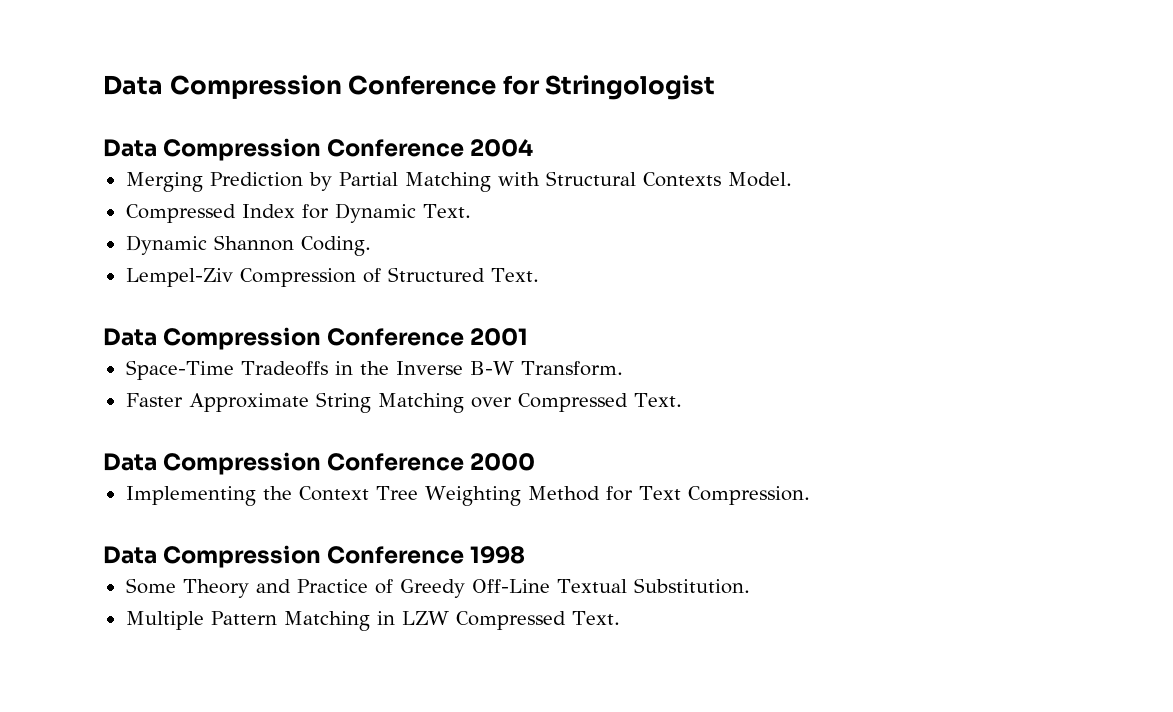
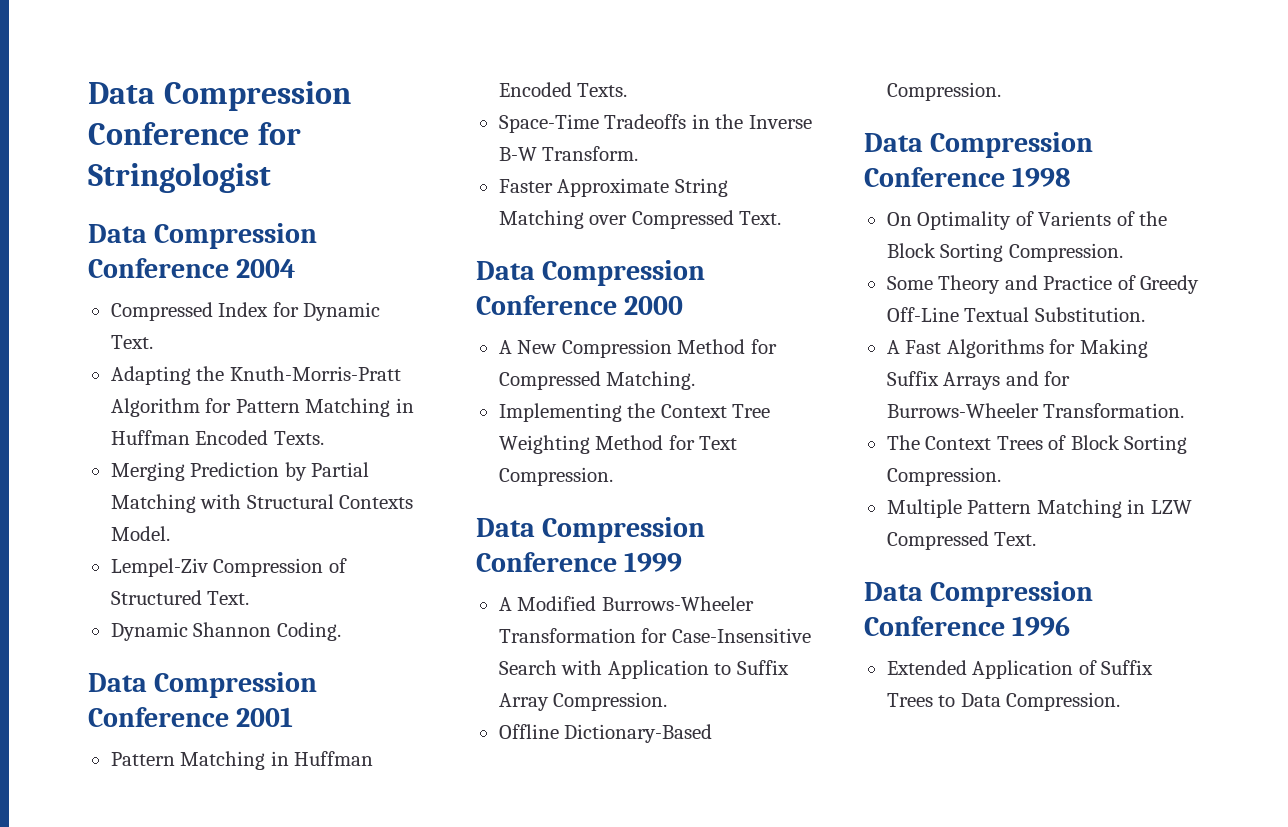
+ Compressed Index for Dynamic Text.
+ Adapting the Knuth-Morris-Pratt Algorithm for Pattern Matching in Huffman Encoded Texts.
- Compressed Index for Dynamic Text.
+ Lempel-Ziv Compression of Structured Text.
- Lempel-Ziv Compression of Structured Text.
  Data Compression Conference 2001
+ Pattern Matching in Huffman Encoded Texts.
+ A New Compression Method for Compressed Matching.
+ Data Compression Conference 1999
+ A Modified Burrows-Wheeler Transformation for Case-Insensitive Search with Application to Suffix Array Compression.
+ Offline Dictionary-Based Compression.
  Data Compression Conference 1998
+ On Optimality of Varients of the Block Sorting Compression.
+ A Fast Algorithms for Making Suffix Arrays and for Burrows-Wheeler Transformation.
+ The Context Trees of Block Sorting Compression.
+ Data Compression Conference 1996
+ Extended Application of Suffix Trees to Data Compression.

